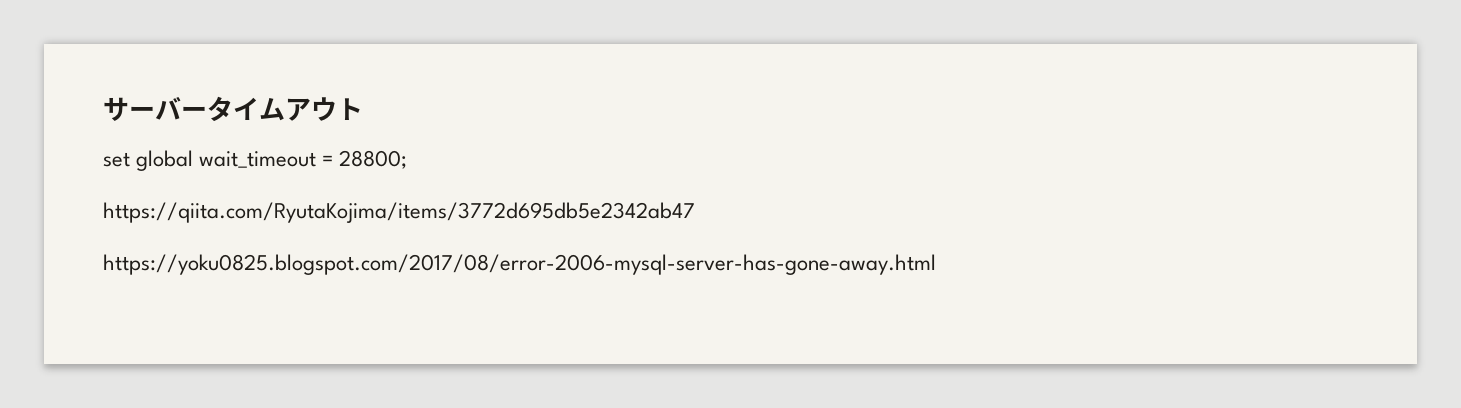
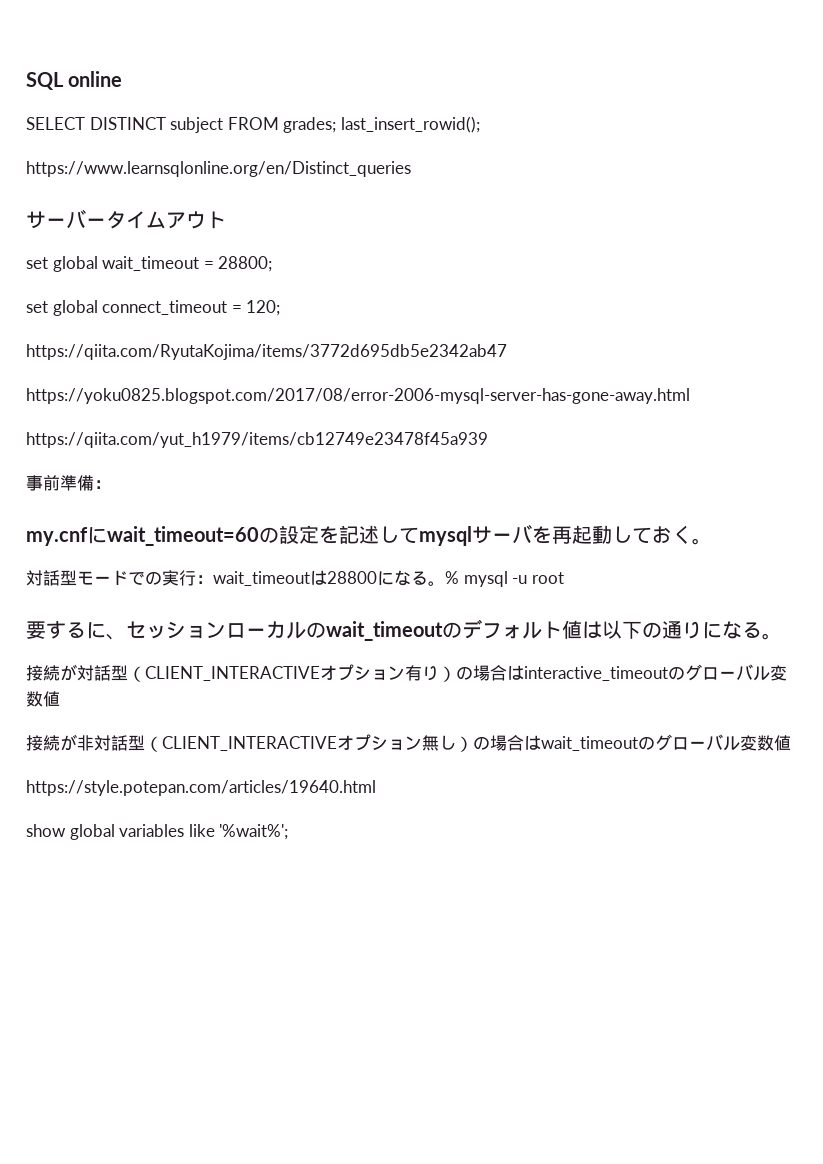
+ SQL online
+ SELECT DISTINCT subject FROM grades; last_insert_rowid();
+ https://www.learnsqlonline.org/en/Distinct_queries
+ set global connect_timeout = 120;
  https://qiita.com/RyutaKojima/items/3772d695db5e2342ab47
  https://yoku0825.blogspot.com/2017/08/error-2006-mysql-server-has-gone-away.html
+ https://qiita.com/yut_h1979/items/cb12749e23478f45a939
+ 事前準備：
+ my.cnfにwait_timeout=60の設定を記述してmysqlサーバを再起動しておく。
+ 対話型モードでの実行：wait_timeoutは28800になる。% mysql -u root
+ 要するに、セッションローカルのwait_timeoutのデフォルト値は以下の通りになる。
+ 接続が対話型（CLIENT_INTERACTIVEオプション有り）の場合はinteractive_timeoutのグローバル変数値
+ 接続が非対話型（CLIENT_INTERACTIVEオプション無し）の場合はwait_timeoutのグローバル変数値
+ https://style.potepan.com/articles/19640.html
+ show global variables like '%wait%';

